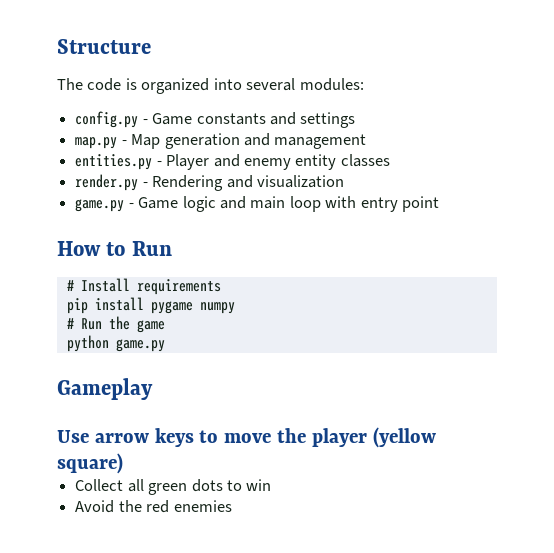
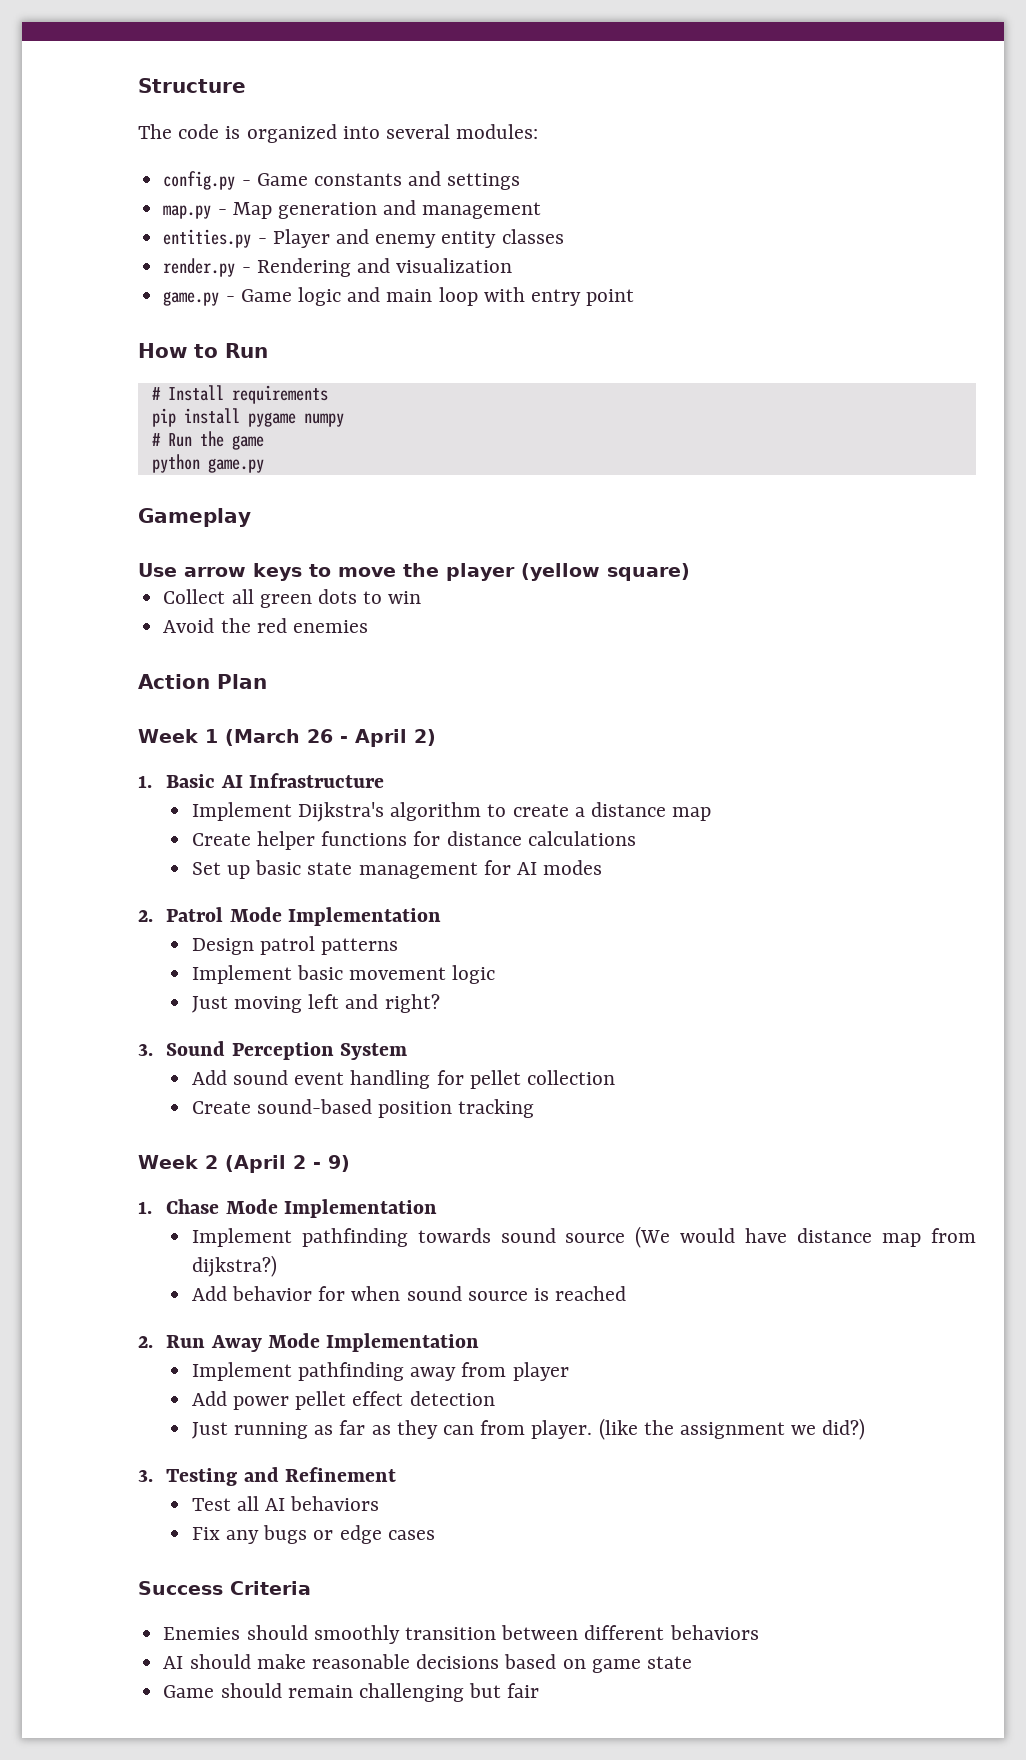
+ Action Plan
+ Week 1 (March 26 - April 2)
+ 1. Basic AI Infrastructure
+ Implement Dijkstra's algorithm to create a distance map
+ Create helper functions for distance calculations
+ Set up basic state management for AI modes
+ 2. Patrol Mode Implementation
+ Design patrol patterns
+ Implement basic movement logic
+ Just moving left and right?
+ 3. Sound Perception System
+ Add sound event handling for pellet collection
+ Create sound-based position tracking
+ Week 2 (April 2 - 9)
+ 1. Chase Mode Implementation
+ Implement pathfinding towards sound source (We would have distance map from dijkstra?)
+ Add behavior for when sound source is reached
+ 2. Run Away Mode Implementation
+ Implement pathfinding away from player
+ Add power pellet effect detection
+ Just running as far as they can from player. (like the assignment we did?)
+ 3. Testing and Refinement
+ Test all AI behaviors
+ Fix any bugs or edge cases
+ Success Criteria
+ Enemies should smoothly transition between different behaviors
+ AI should make reasonable decisions based on game state
+ Game should remain challenging but fair

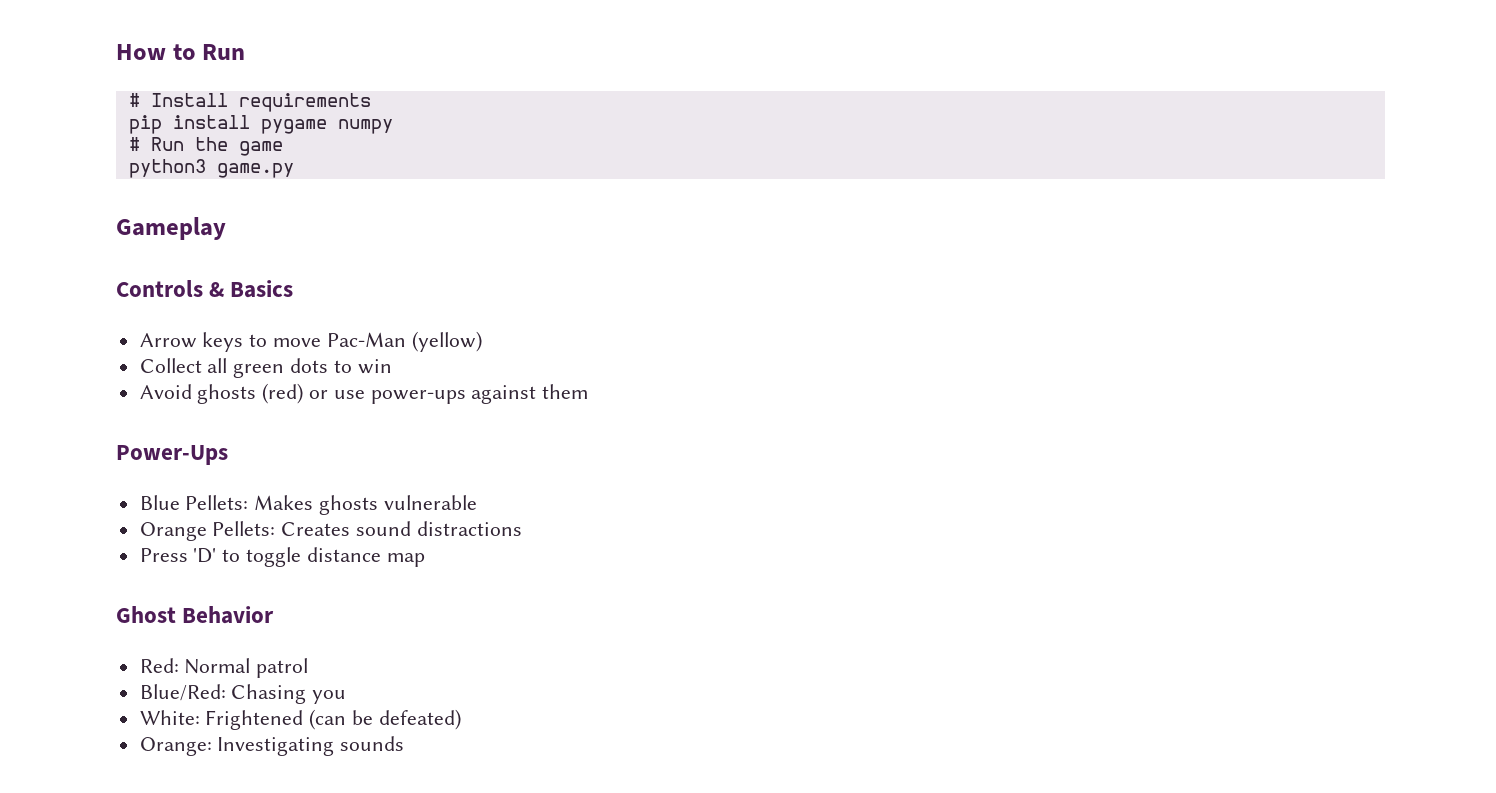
- Structure
- The code is organized into several modules:
- config.py - Game constants and settings
- map.py - Map generation and management
- entities.py - Player and enemy entity classes
- render.py - Rendering and visualization
- game.py - Game logic and main loop with entry point
- python game.py
+ python3 game.py
- Use arrow keys to move the player (yellow square)
+ Controls & Basics
+ Arrow keys to move Pac-Man (yellow)
- Avoid the red enemies
- Action Plan
- Week 1 (March 26 - April 2)
- 1. Basic AI Infrastructure
- Implement Dijkstra's algorithm to create a distance map
- Create helper functions for distance calculations
- Set up basic state management for AI modes
- 2. Patrol Mode Implementation
- Design patrol patterns
- Implement basic movement logic
- Just moving left and right?
- 3. Sound Perception System
- Add sound event handling for pellet collection
- Create sound-based position tracking
- Week 2 (April 2 - 9)
- 1. Chase Mode Implementation
- Implement pathfinding towards sound source (We would have distance map from dijkstra?)
- Add behavior for when sound source is reached
- 2. Run Away Mode Implementation
- Implement pathfinding away from player
- Add power pellet effect detection
- Just running as far as they can from player. (like the assignment we did?)
- 3. Testing and Refinement
- Test all AI behaviors
- Fix any bugs or edge cases
- Success Criteria
- Enemies should smoothly transition between different behaviors
- AI should make reasonable decisions based on game state
- Game should remain challenging but fair
+ Avoid ghosts (red) or use power-ups against them
+ Power-Ups
+ Blue Pellets: Makes ghosts vulnerable
+ Orange Pellets: Creates sound distractions
+ Press 'D' to toggle distance map
+ Ghost Behavior
+ Red: Normal patrol
+ Blue/Red: Chasing you
+ White: Frightened (can be defeated)
+ Orange: Investigating sounds

